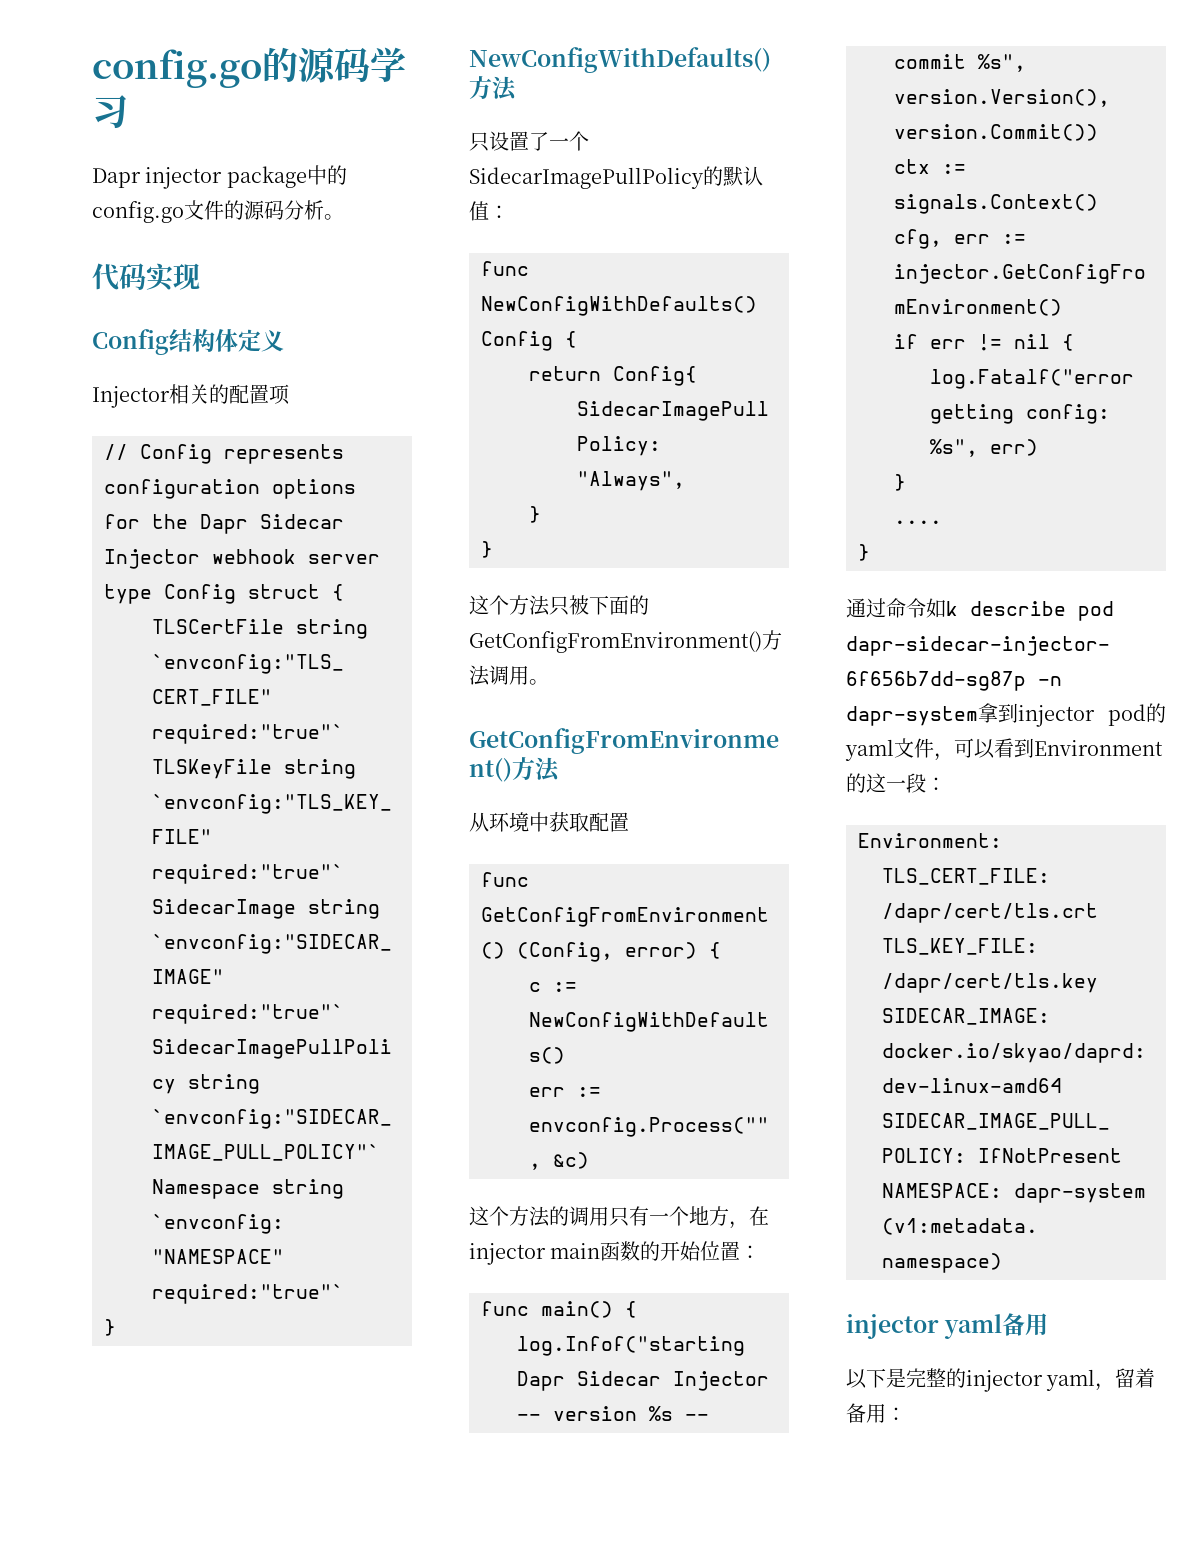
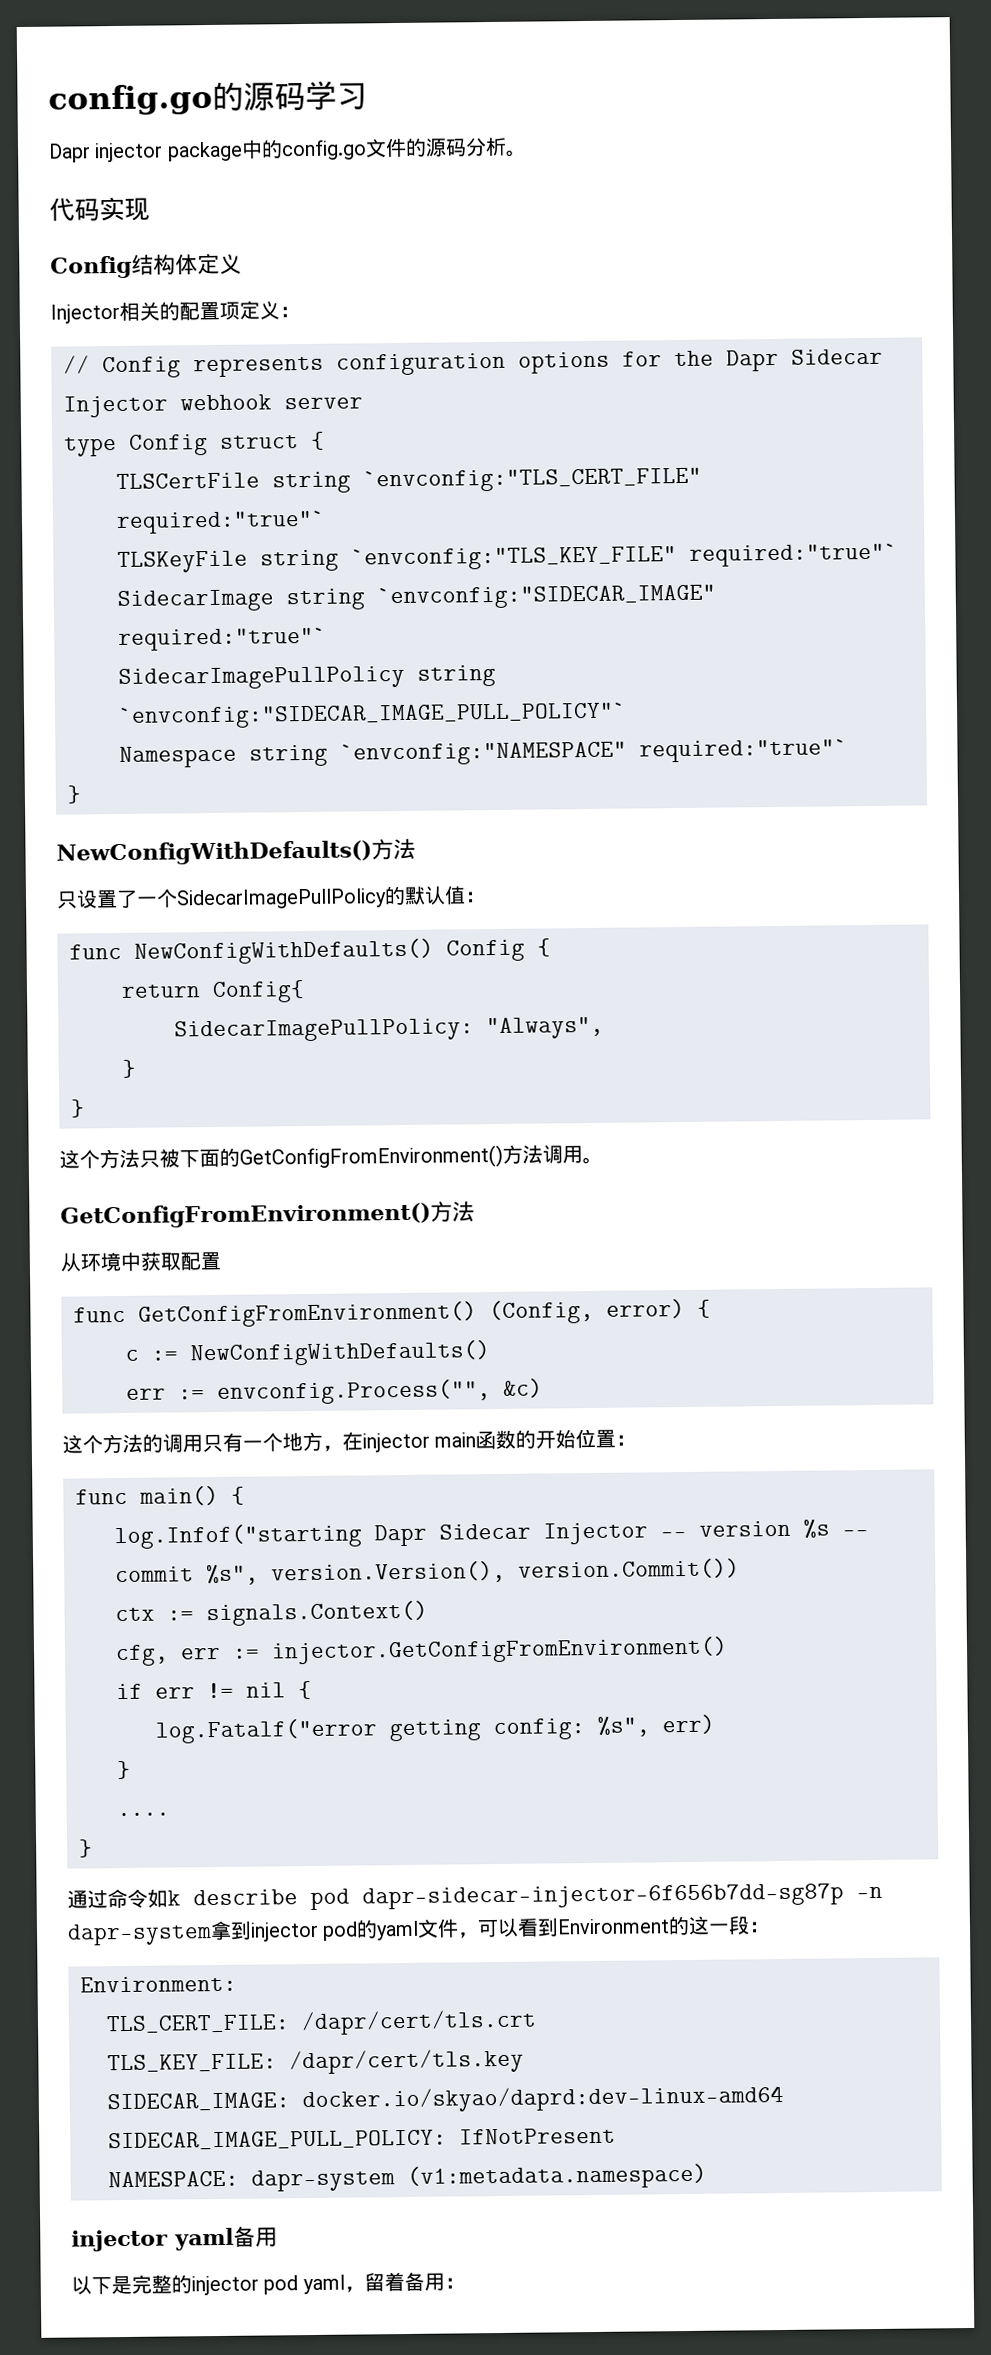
- Injector相关的配置项
+ Injector相关的配置项定义：
- 以下是完整的injector yaml，留着备用：
+ 以下是完整的injector pod yaml，留着备用：

